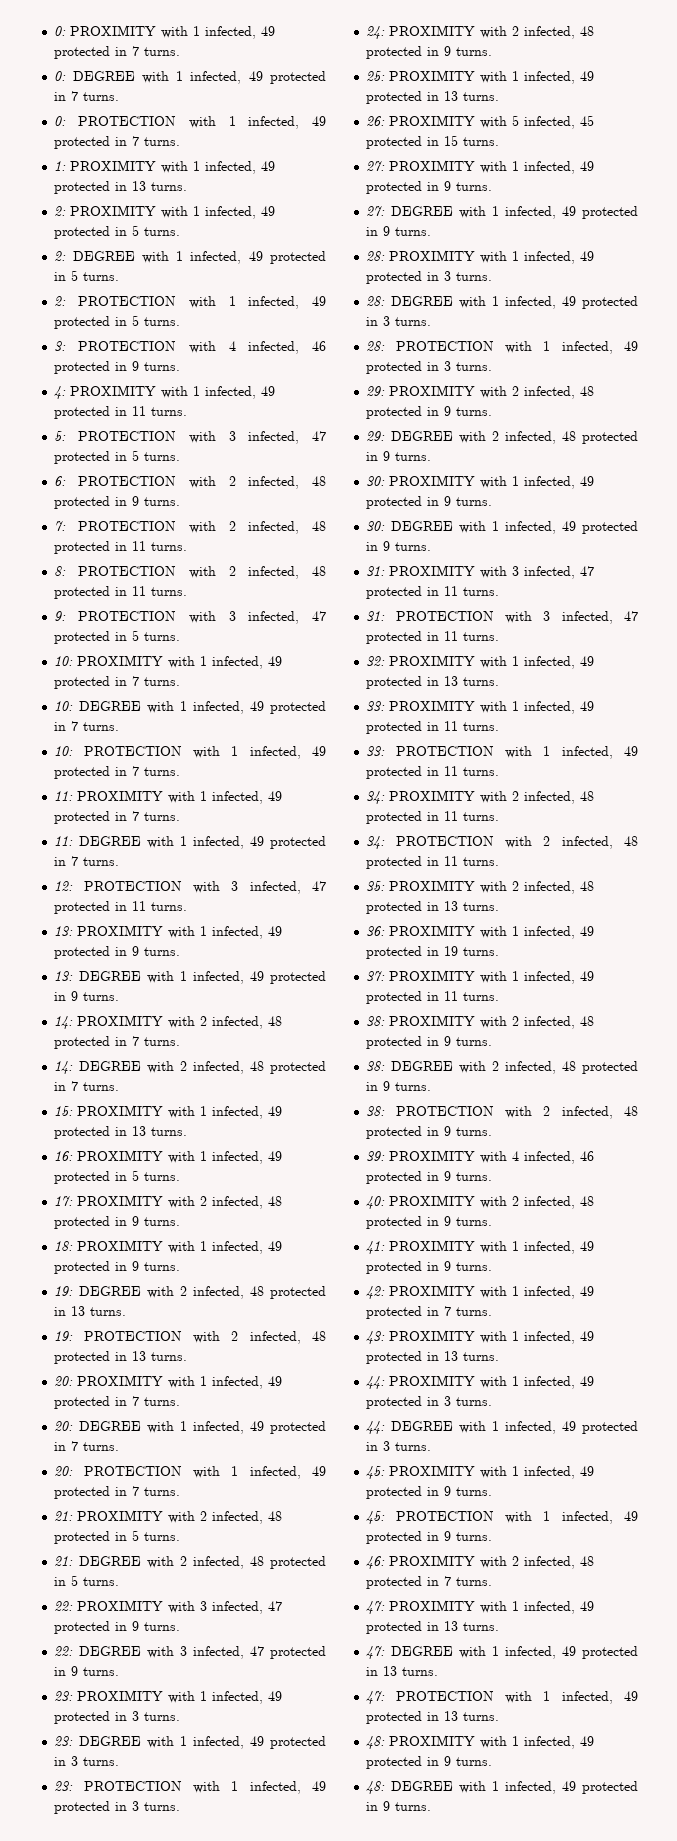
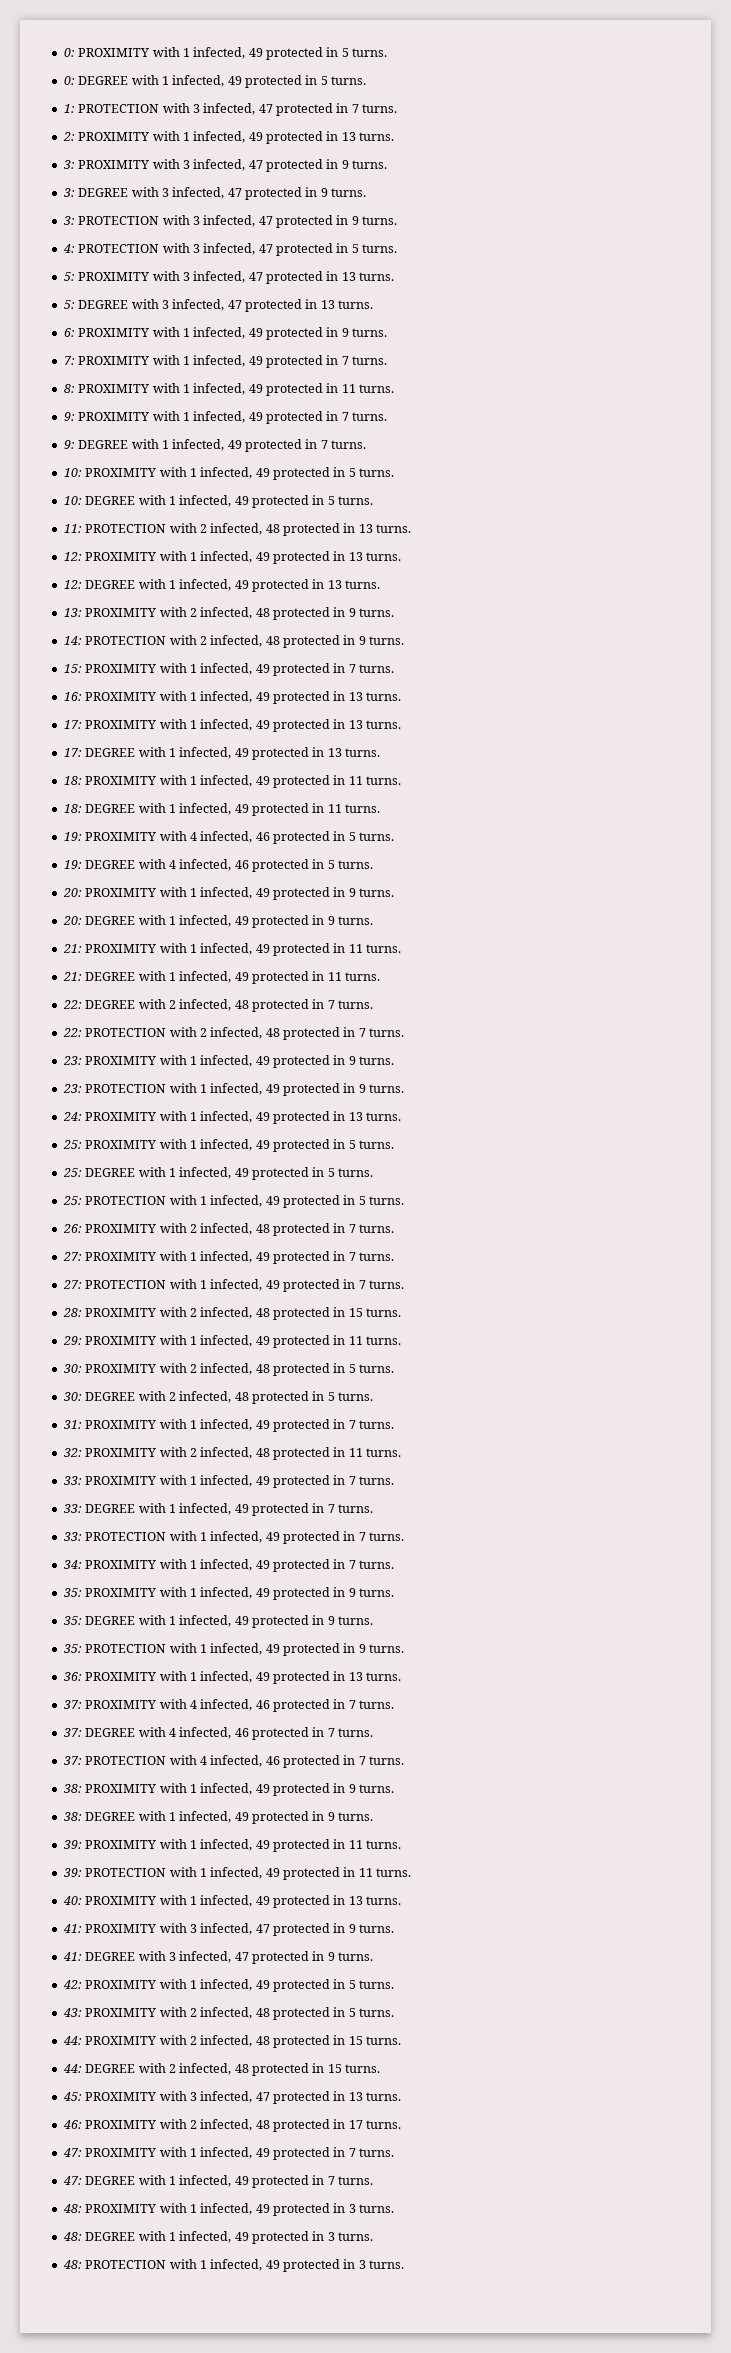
- 0: PROXIMITY with 1 infected, 49 protected in 7 turns.
- 0: DEGREE with 1 infected, 49 protected in 7 turns.
- 0: PROTECTION with 1 infected, 49 protected in 7 turns.
- 1: PROXIMITY with 1 infected, 49 protected in 13 turns.
- 2: PROXIMITY with 1 infected, 49 protected in 5 turns.
- 2: DEGREE with 1 infected, 49 protected in 5 turns.
- 2: PROTECTION with 1 infected, 49 protected in 5 turns.
- 3: PROTECTION with 4 infected, 46 protected in 9 turns.
- 4: PROXIMITY with 1 infected, 49 protected in 11 turns.
- 5: PROTECTION with 3 infected, 47 protected in 5 turns.
- 6: PROTECTION with 2 infected, 48 protected in 9 turns.
- 7: PROTECTION with 2 infected, 48 protected in 11 turns.
- 8: PROTECTION with 2 infected, 48 protected in 11 turns.
- 9: PROTECTION with 3 infected, 47 protected in 5 turns.
- 10: PROXIMITY with 1 infected, 49 protected in 7 turns.
- 10: DEGREE with 1 infected, 49 protected in 7 turns.
+ 0: PROXIMITY with 1 infected, 49 protected in 5 turns.
+ 0: DEGREE with 1 infected, 49 protected in 5 turns.
+ 1: PROTECTION with 3 infected, 47 protected in 7 turns.
+ 2: PROXIMITY with 1 infected, 49 protected in 13 turns.
+ 3: PROXIMITY with 3 infected, 47 protected in 9 turns.
+ 3: DEGREE with 3 infected, 47 protected in 9 turns.
+ 3: PROTECTION with 3 infected, 47 protected in 9 turns.
+ 4: PROTECTION with 3 infected, 47 protected in 5 turns.
+ 5: PROXIMITY with 3 infected, 47 protected in 13 turns.
+ 5: DEGREE with 3 infected, 47 protected in 13 turns.
+ 6: PROXIMITY with 1 infected, 49 protected in 9 turns.
+ 7: PROXIMITY with 1 infected, 49 protected in 7 turns.
+ 8: PROXIMITY with 1 infected, 49 protected in 11 turns.
+ 9: PROXIMITY with 1 infected, 49 protected in 7 turns.
+ 9: DEGREE with 1 infected, 49 protected in 7 turns.
- 10: PROTECTION with 1 infected, 49 protected in 7 turns.
- 11: PROXIMITY with 1 infected, 49 protected in 7 turns.
- 11: DEGREE with 1 infected, 49 protected in 7 turns.
- 12: PROTECTION with 3 infected, 47 protected in 11 turns.
- 13: PROXIMITY with 1 infected, 49 protected in 9 turns.
- 13: DEGREE with 1 infected, 49 protected in 9 turns.
- 14: PROXIMITY with 2 infected, 48 protected in 7 turns.
- 14: DEGREE with 2 infected, 48 protected in 7 turns.
- 15: PROXIMITY with 1 infected, 49 protected in 13 turns.
- 16: PROXIMITY with 1 infected, 49 protected in 5 turns.
- 17: PROXIMITY with 2 infected, 48 protected in 9 turns.
- 18: PROXIMITY with 1 infected, 49 protected in 9 turns.
- 19: DEGREE with 2 infected, 48 protected in 13 turns.
- 19: PROTECTION with 2 infected, 48 protected in 13 turns.
- 20: PROXIMITY with 1 infected, 49 protected in 7 turns.
- 20: DEGREE with 1 infected, 49 protected in 7 turns.
- 20: PROTECTION with 1 infected, 49 protected in 7 turns.
- 21: PROXIMITY with 2 infected, 48 protected in 5 turns.
- 21: DEGREE with 2 infected, 48 protected in 5 turns.
- 22: PROXIMITY with 3 infected, 47 protected in 9 turns.
- 22: DEGREE with 3 infected, 47 protected in 9 turns.
- 23: PROXIMITY with 1 infected, 49 protected in 3 turns.
- 23: DEGREE with 1 infected, 49 protected in 3 turns.
- 23: PROTECTION with 1 infected, 49 protected in 3 turns.
- 24: PROXIMITY with 2 infected, 48 protected in 9 turns.
- 25: PROXIMITY with 1 infected, 49 protected in 13 turns.
- 26: PROXIMITY with 5 infected, 45 protected in 15 turns.
- 27: PROXIMITY with 1 infected, 49 protected in 9 turns.
- 27: DEGREE with 1 infected, 49 protected in 9 turns.
- 28: PROXIMITY with 1 infected, 49 protected in 3 turns.
- 28: DEGREE with 1 infected, 49 protected in 3 turns.
- 28: PROTECTION with 1 infected, 49 protected in 3 turns.
- 29: PROXIMITY with 2 infected, 48 protected in 9 turns.
- 29: DEGREE with 2 infected, 48 protected in 9 turns.
- 30: PROXIMITY with 1 infected, 49 protected in 9 turns.
- 30: DEGREE with 1 infected, 49 protected in 9 turns.
- 31: PROXIMITY with 3 infected, 47 protected in 11 turns.
- 31: PROTECTION with 3 infected, 47 protected in 11 turns.
- 32: PROXIMITY with 1 infected, 49 protected in 13 turns.
- 33: PROXIMITY with 1 infected, 49 protected in 11 turns.
- 33: PROTECTION with 1 infected, 49 protected in 11 turns.
- 34: PROXIMITY with 2 infected, 48 protected in 11 turns.
- 34: PROTECTION with 2 infected, 48 protected in 11 turns.
- 35: PROXIMITY with 2 infected, 48 protected in 13 turns.
- 36: PROXIMITY with 1 infected, 49 protected in 19 turns.
- 37: PROXIMITY with 1 infected, 49 protected in 11 turns.
- 38: PROXIMITY with 2 infected, 48 protected in 9 turns.
- 38: DEGREE with 2 infected, 48 protected in 9 turns.
- 38: PROTECTION with 2 infected, 48 protected in 9 turns.
- 39: PROXIMITY with 4 infected, 46 protected in 9 turns.
- 40: PROXIMITY with 2 infected, 48 protected in 9 turns.
- 41: PROXIMITY with 1 infected, 49 protected in 9 turns.
+ 10: PROXIMITY with 1 infected, 49 protected in 5 turns.
+ 10: DEGREE with 1 infected, 49 protected in 5 turns.
+ 11: PROTECTION with 2 infected, 48 protected in 13 turns.
+ 12: PROXIMITY with 1 infected, 49 protected in 13 turns.
+ 12: DEGREE with 1 infected, 49 protected in 13 turns.
+ 13: PROXIMITY with 2 infected, 48 protected in 9 turns.
+ 14: PROTECTION with 2 infected, 48 protected in 9 turns.
+ 15: PROXIMITY with 1 infected, 49 protected in 7 turns.
+ 16: PROXIMITY with 1 infected, 49 protected in 13 turns.
+ 17: PROXIMITY with 1 infected, 49 protected in 13 turns.
+ 17: DEGREE with 1 infected, 49 protected in 13 turns.
+ 18: PROXIMITY with 1 infected, 49 protected in 11 turns.
+ 18: DEGREE with 1 infected, 49 protected in 11 turns.
+ 19: PROXIMITY with 4 infected, 46 protected in 5 turns.
+ 19: DEGREE with 4 infected, 46 protected in 5 turns.
+ 20: PROXIMITY with 1 infected, 49 protected in 9 turns.
+ 20: DEGREE with 1 infected, 49 protected in 9 turns.
+ 21: PROXIMITY with 1 infected, 49 protected in 11 turns.
+ 21: DEGREE with 1 infected, 49 protected in 11 turns.
+ 22: DEGREE with 2 infected, 48 protected in 7 turns.
+ 22: PROTECTION with 2 infected, 48 protected in 7 turns.
+ 23: PROXIMITY with 1 infected, 49 protected in 9 turns.
+ 23: PROTECTION with 1 infected, 49 protected in 9 turns.
+ 24: PROXIMITY with 1 infected, 49 protected in 13 turns.
+ 25: PROXIMITY with 1 infected, 49 protected in 5 turns.
+ 25: DEGREE with 1 infected, 49 protected in 5 turns.
+ 25: PROTECTION with 1 infected, 49 protected in 5 turns.
+ 26: PROXIMITY with 2 infected, 48 protected in 7 turns.
+ 27: PROXIMITY with 1 infected, 49 protected in 7 turns.
+ 27: PROTECTION with 1 infected, 49 protected in 7 turns.
+ 28: PROXIMITY with 2 infected, 48 protected in 15 turns.
+ 29: PROXIMITY with 1 infected, 49 protected in 11 turns.
+ 30: PROXIMITY with 2 infected, 48 protected in 5 turns.
+ 30: DEGREE with 2 infected, 48 protected in 5 turns.
+ 31: PROXIMITY with 1 infected, 49 protected in 7 turns.
+ 32: PROXIMITY with 2 infected, 48 protected in 11 turns.
+ 33: PROXIMITY with 1 infected, 49 protected in 7 turns.
+ 33: DEGREE with 1 infected, 49 protected in 7 turns.
+ 33: PROTECTION with 1 infected, 49 protected in 7 turns.
+ 34: PROXIMITY with 1 infected, 49 protected in 7 turns.
+ 35: PROXIMITY with 1 infected, 49 protected in 9 turns.
+ 35: DEGREE with 1 infected, 49 protected in 9 turns.
+ 35: PROTECTION with 1 infected, 49 protected in 9 turns.
+ 36: PROXIMITY with 1 infected, 49 protected in 13 turns.
+ 37: PROXIMITY with 4 infected, 46 protected in 7 turns.
+ 37: DEGREE with 4 infected, 46 protected in 7 turns.
+ 37: PROTECTION with 4 infected, 46 protected in 7 turns.
+ 38: PROXIMITY with 1 infected, 49 protected in 9 turns.
+ 38: DEGREE with 1 infected, 49 protected in 9 turns.
+ 39: PROXIMITY with 1 infected, 49 protected in 11 turns.
+ 39: PROTECTION with 1 infected, 49 protected in 11 turns.
+ 40: PROXIMITY with 1 infected, 49 protected in 13 turns.
+ 41: PROXIMITY with 3 infected, 47 protected in 9 turns.
+ 41: DEGREE with 3 infected, 47 protected in 9 turns.
- 42: PROXIMITY with 1 infected, 49 protected in 7 turns.
+ 42: PROXIMITY with 1 infected, 49 protected in 5 turns.
- 43: PROXIMITY with 1 infected, 49 protected in 13 turns.
- 44: PROXIMITY with 1 infected, 49 protected in 3 turns.
- 44: DEGREE with 1 infected, 49 protected in 3 turns.
- 45: PROXIMITY with 1 infected, 49 protected in 9 turns.
- 45: PROTECTION with 1 infected, 49 protected in 9 turns.
- 46: PROXIMITY with 2 infected, 48 protected in 7 turns.
- 47: PROXIMITY with 1 infected, 49 protected in 13 turns.
- 47: DEGREE with 1 infected, 49 protected in 13 turns.
- 47: PROTECTION with 1 infected, 49 protected in 13 turns.
- 48: PROXIMITY with 1 infected, 49 protected in 9 turns.
- 48: DEGREE with 1 infected, 49 protected in 9 turns.
+ 43: PROXIMITY with 2 infected, 48 protected in 5 turns.
+ 44: PROXIMITY with 2 infected, 48 protected in 15 turns.
+ 44: DEGREE with 2 infected, 48 protected in 15 turns.
+ 45: PROXIMITY with 3 infected, 47 protected in 13 turns.
+ 46: PROXIMITY with 2 infected, 48 protected in 17 turns.
+ 47: PROXIMITY with 1 infected, 49 protected in 7 turns.
+ 47: DEGREE with 1 infected, 49 protected in 7 turns.
+ 48: PROXIMITY with 1 infected, 49 protected in 3 turns.
+ 48: DEGREE with 1 infected, 49 protected in 3 turns.
+ 48: PROTECTION with 1 infected, 49 protected in 3 turns.

